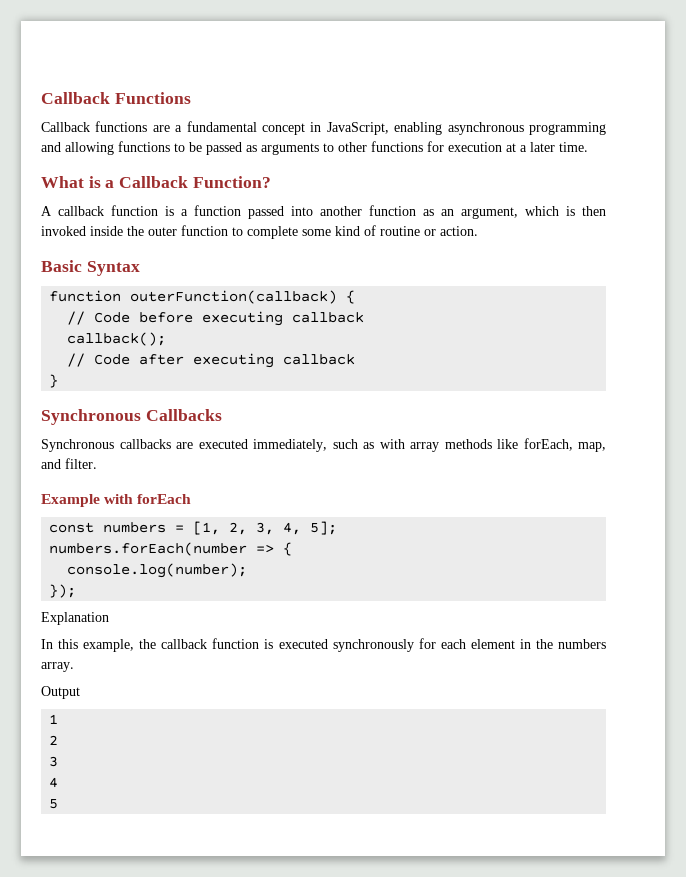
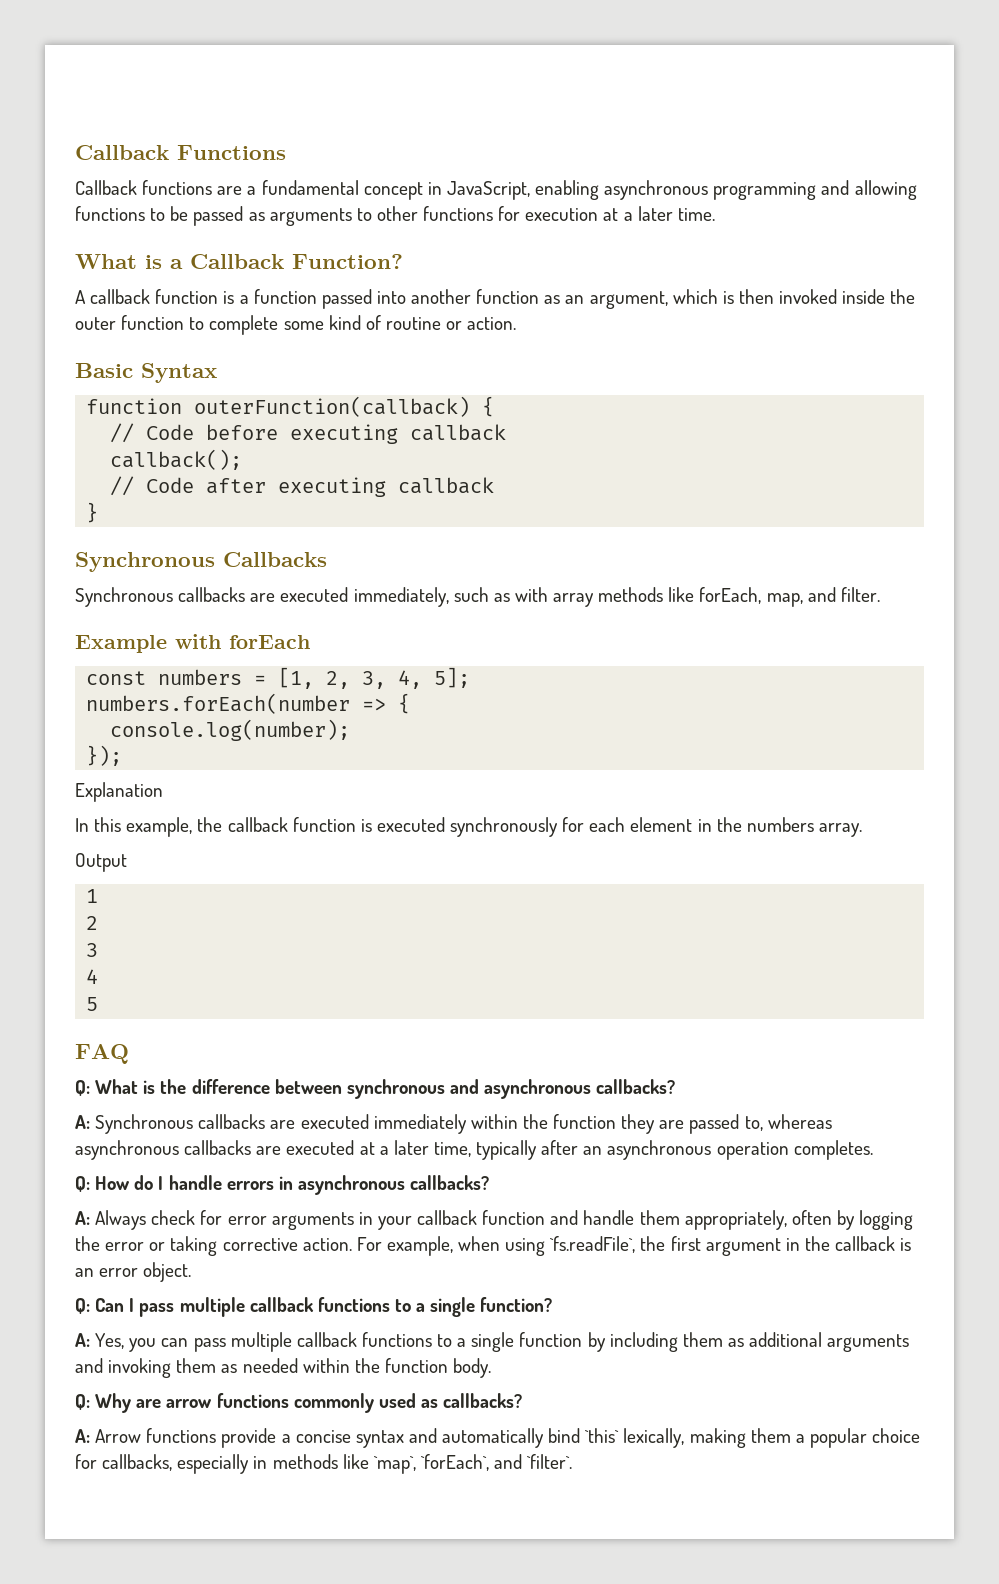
+ FAQ
+ Q: What is the difference between synchronous and asynchronous callbacks?
+ A: Synchronous callbacks are executed immediately within the function they are passed to, whereas asynchronous callbacks are executed at a later time, typically after an asynchronous operation completes.
+ Q: How do I handle errors in asynchronous callbacks?
+ A: Always check for error arguments in your callback function and handle them appropriately, often by logging the error or taking corrective action. For example, when using `fs.readFile`, the first argument in the callback is an error object.
+ Q: Can I pass multiple callback functions to a single function?
+ A: Yes, you can pass multiple callback functions to a single function by including them as additional arguments and invoking them as needed within the function body.
+ Q: Why are arrow functions commonly used as callbacks?
+ A: Arrow functions provide a concise syntax and automatically bind `this` lexically, making them a popular choice for callbacks, especially in methods like `map`, `forEach`, and `filter`.

